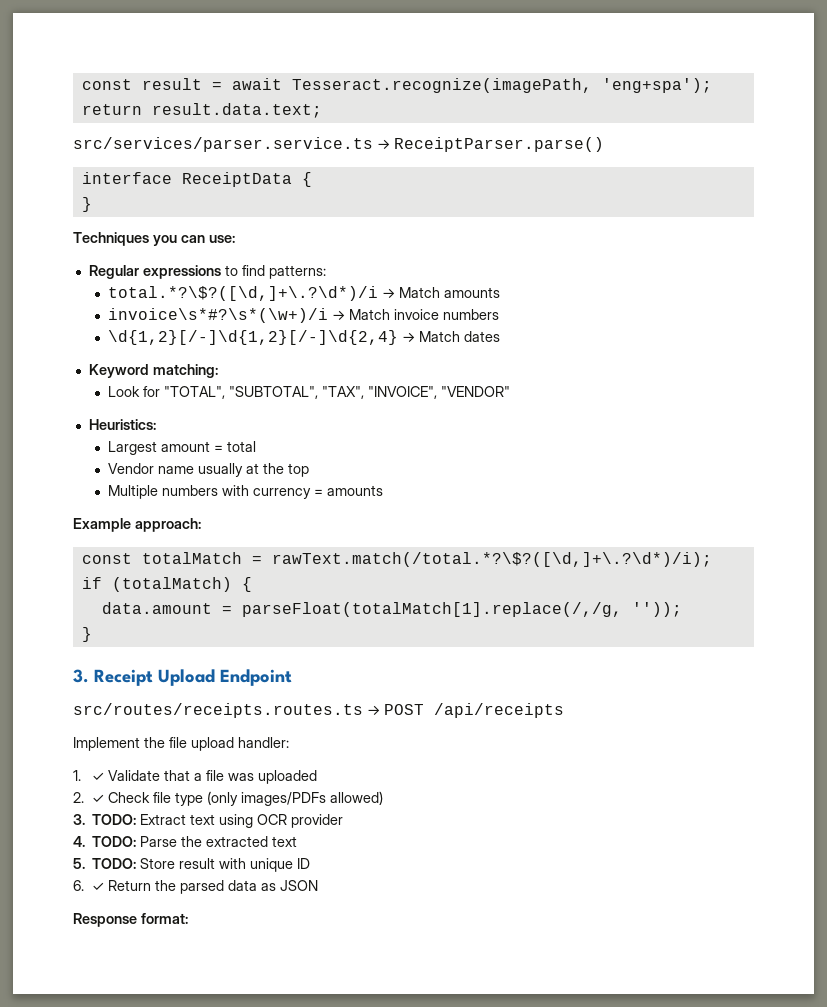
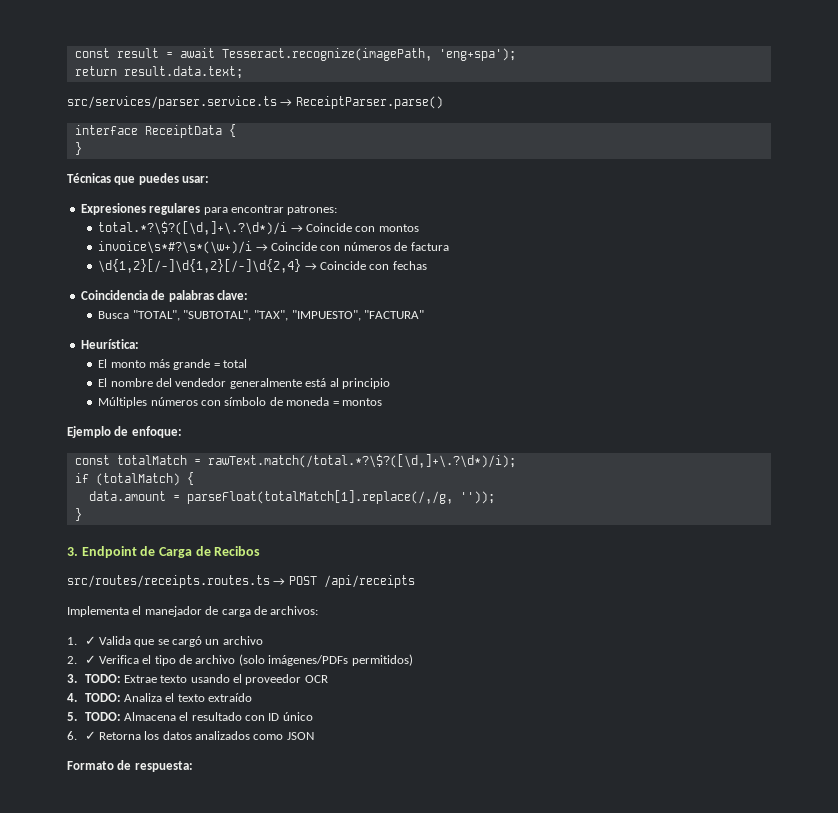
- Techniques you can use:
- Regular expressions to find patterns:
+ Técnicas que puedes usar:
+ Expresiones regulares para encontrar patrones:
- total.*?\$?([\d,]+\.?\d*)/i → Match amounts
+ total.*?\$?([\d,]+\.?\d*)/i → Coincide con montos
- invoice\s*#?\s*(\w+)/i → Match invoice numbers
- \d{1,2}[/-]\d{1,2}[/-]\d{2,4} → Match dates
- Keyword matching:
- Look for "TOTAL", "SUBTOTAL", "TAX", "INVOICE", "VENDOR"
- Heuristics:
- Largest amount = total
- Vendor name usually at the top
- Multiple numbers with currency = amounts
- Example approach:
+ invoice\s*#?\s*(\w+)/i → Coincide con números de factura
+ \d{1,2}[/-]\d{1,2}[/-]\d{2,4} → Coincide con fechas
+ Coincidencia de palabras clave:
+ Busca "TOTAL", "SUBTOTAL", "TAX", "IMPUESTO", "FACTURA"
+ Heurística:
+ El monto más grande = total
+ El nombre del vendedor generalmente está al principio
+ Múltiples números con símbolo de moneda = montos
+ Ejemplo de enfoque:
- 3. Receipt Upload Endpoint
+ 3. Endpoint de Carga de Recibos
- Implement the file upload handler:
- 1. ✓ Validate that a file was uploaded
- 2. ✓ Check file type (only images/PDFs allowed)
- 3. TODO: Extract text using OCR provider
+ Implementa el manejador de carga de archivos:
+ 1. ✓ Valida que se cargó un archivo
+ 2. ✓ Verifica el tipo de archivo (solo imágenes/PDFs permitidos)
+ 3. TODO: Extrae texto usando el proveedor OCR
- 4. TODO: Parse the extracted text
- 5. TODO: Store result with unique ID
+ 4. TODO: Analiza el texto extraído
+ 5. TODO: Almacena el resultado con ID único
- 6. ✓ Return the parsed data as JSON
- Response format:
+ 6. ✓ Retorna los datos analizados como JSON
+ Formato de respuesta:

